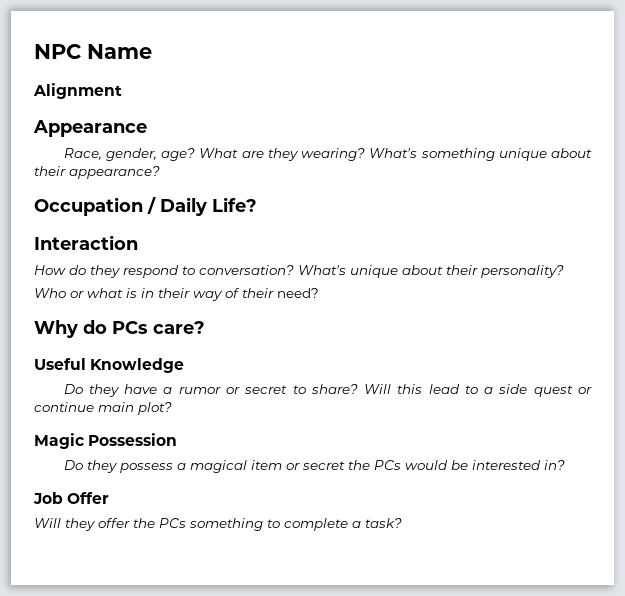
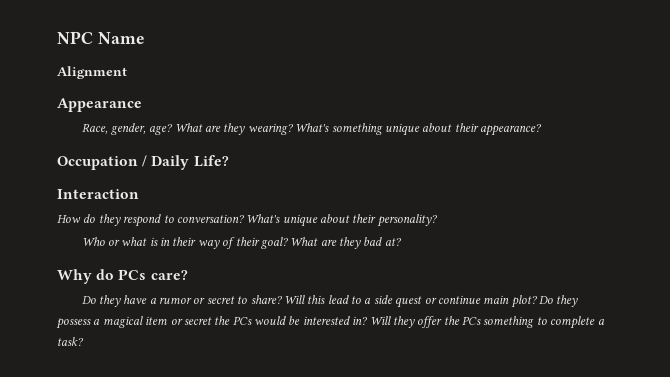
- Who or what is in their way of their need?
+ Who or what is in their way of their goal? What are they bad at?
- Useful Knowledge
- Will this lead to a side quest or continue main plot?
- Magic Possession
- Do they possess a magical item or secret the PCs would be interested in?
- Job Offer
- Will they offer the PCs something to complete a task?
+ Will this lead to a side quest or continue main plot? Do they possess a magical item or secret the PCs would be interested in? Will they offer the PCs something to complete a task?

